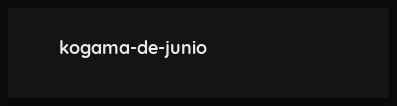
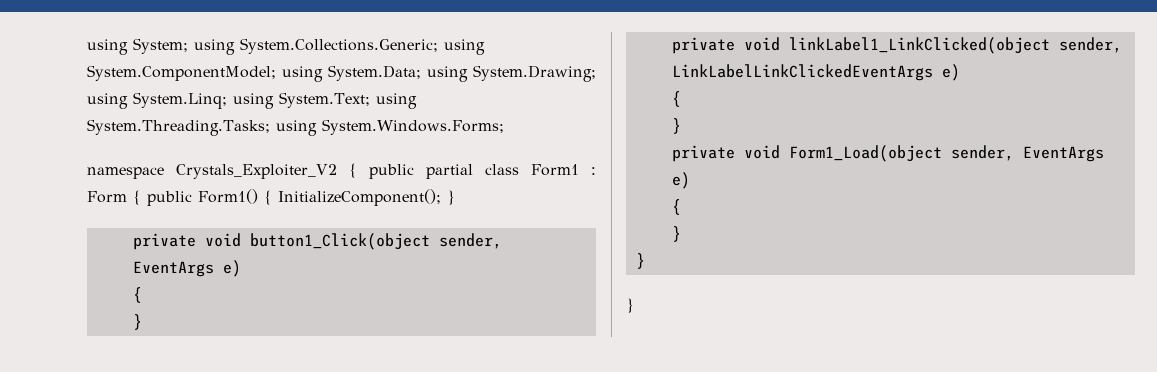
- kogama-de-junio
+ using System; using System.Collections.Generic; using System.ComponentModel; using System.Data; using System.Drawing; using System.Linq; using System.Text; using System.Threading.Tasks; using System.Windows.Forms;
+ namespace Crystals_Exploiter_V2 { public partial class Form1 : Form { public Form1() { InitializeComponent(); }
+ private void button1_Click(object sender, EventArgs e)
+ {
+ }
+ private void linkLabel1_LinkClicked(object sender, LinkLabelLinkClickedEventArgs e)
+ {
+ }
+ private void Form1_Load(object sender, EventArgs e)
+ {
+ }
+ }
+ }

